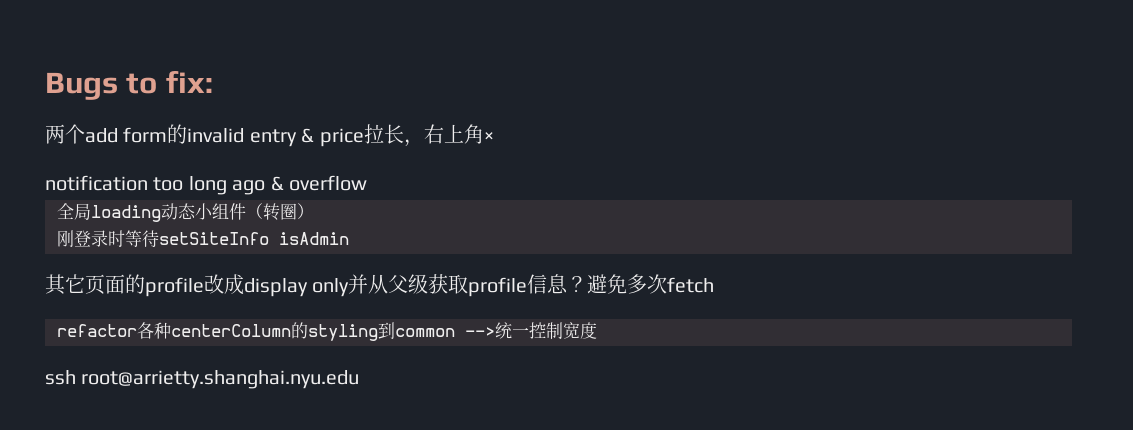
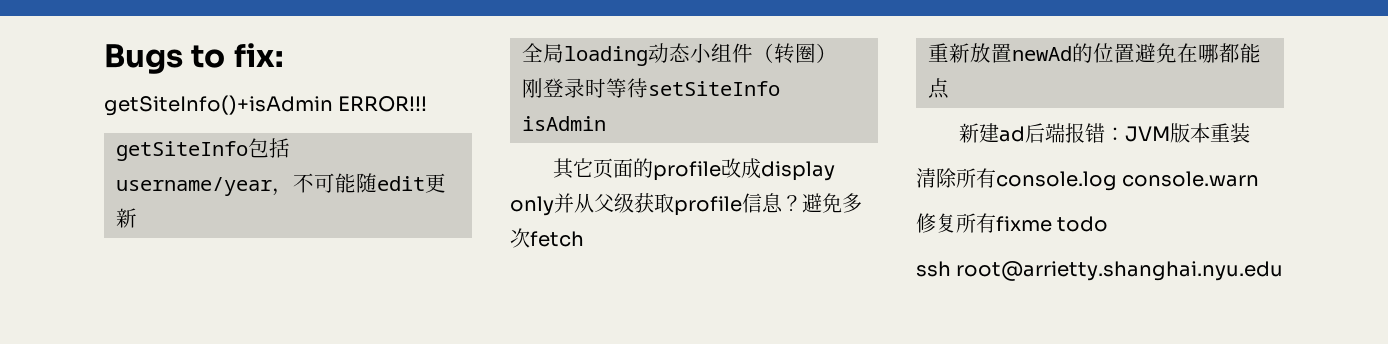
- 两个add form的invalid entry & price拉长，右上角×
- notification too long ago & overflow
+ getSiteInfo()+isAdmin ERROR!!!
+ getSiteInfo包括username/year，不可能随edit更新
- refactor各种centerColumn的styling到common -->统一控制宽度
+ 重新放置newAd的位置避免在哪都能点
+ 新建ad后端报错：JVM版本重装
+ 清除所有console.log console.warn
+ 修复所有fixme todo

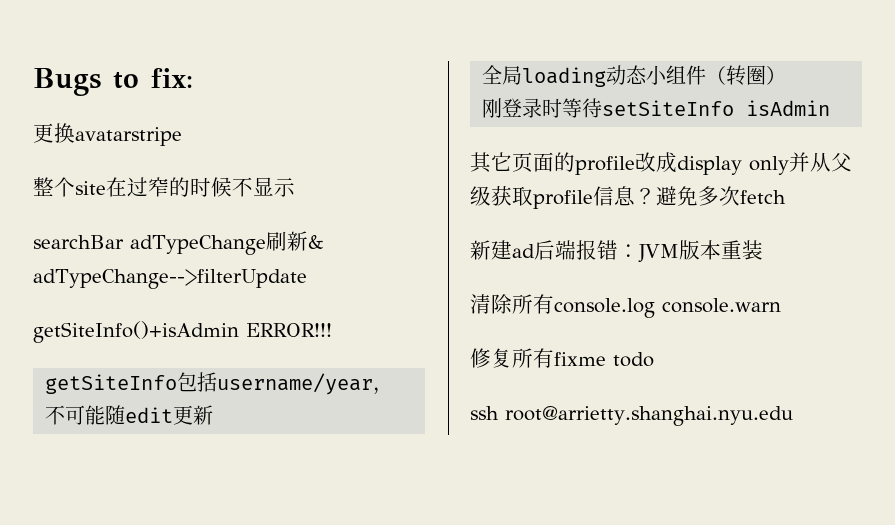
+ 更换avatarstripe
+ 整个site在过窄的时候不显示
+ searchBar adTypeChange刷新& adTypeChange-->filterUpdate
- 重新放置newAd的位置避免在哪都能点

